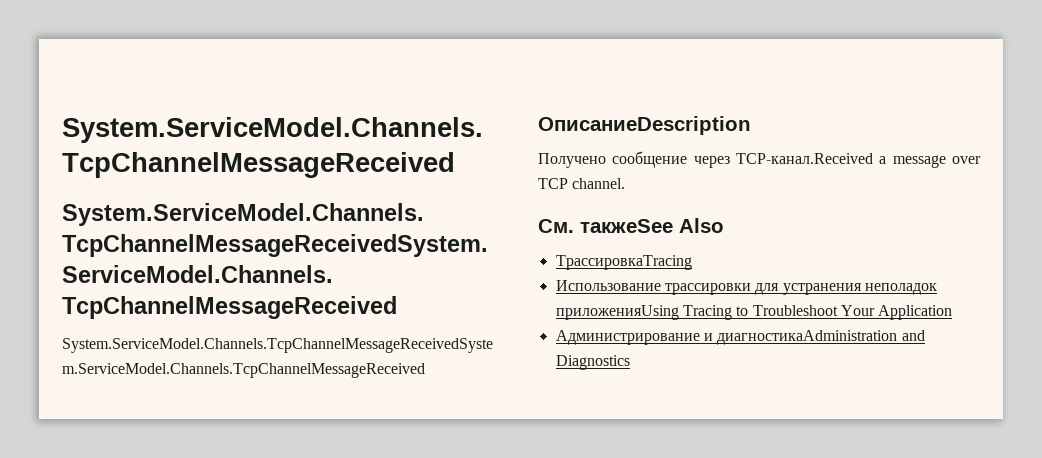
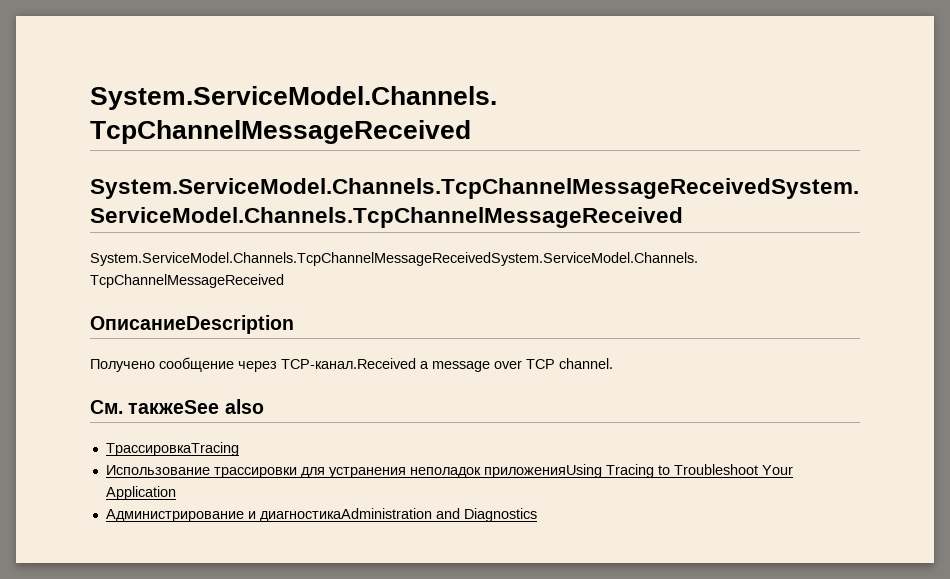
- См. такжеSee Also
+ См. такжеSee also

